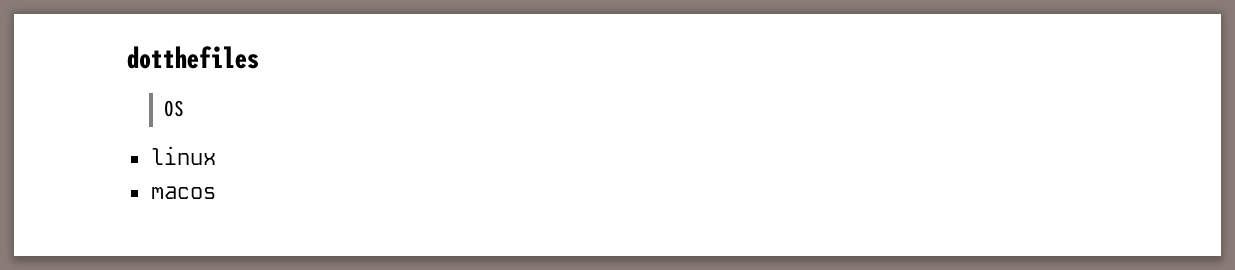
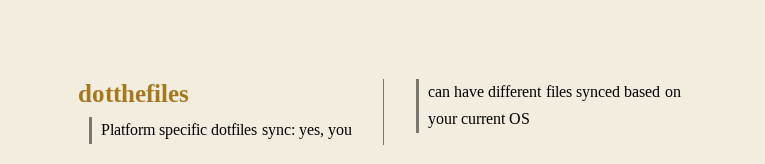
- OS
+ Platform specific dotfiles sync: yes, you can have different files synced based on your current OS
- linux
- macos

